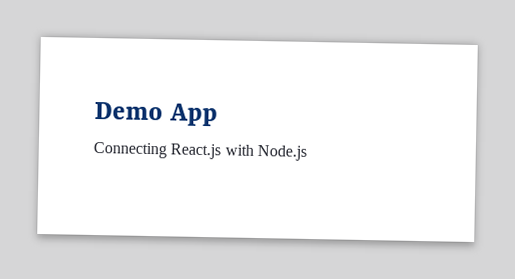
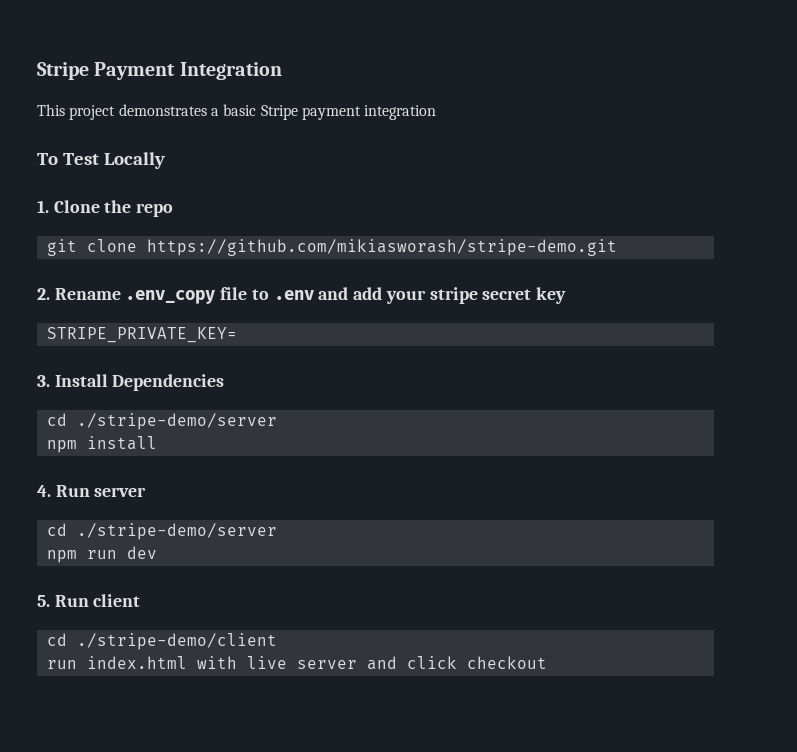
- Demo App
- Connecting React.js with Node.js
+ Stripe Payment Integration
+ This project demonstrates a basic Stripe payment integration
+ To Test Locally
+ 1. Clone the repo
+ git clone https://github.com/mikiasworash/stripe-demo.git
+ 2. Rename .env_copy file to .env and add your stripe secret key
+ STRIPE_PRIVATE_KEY=
+ 3. Install Dependencies
+ cd ./stripe-demo/server
+ npm install
+ 4. Run server
+ cd ./stripe-demo/server
+ npm run dev
+ 5. Run client
+ cd ./stripe-demo/client
+ run index.html with live server and click checkout

